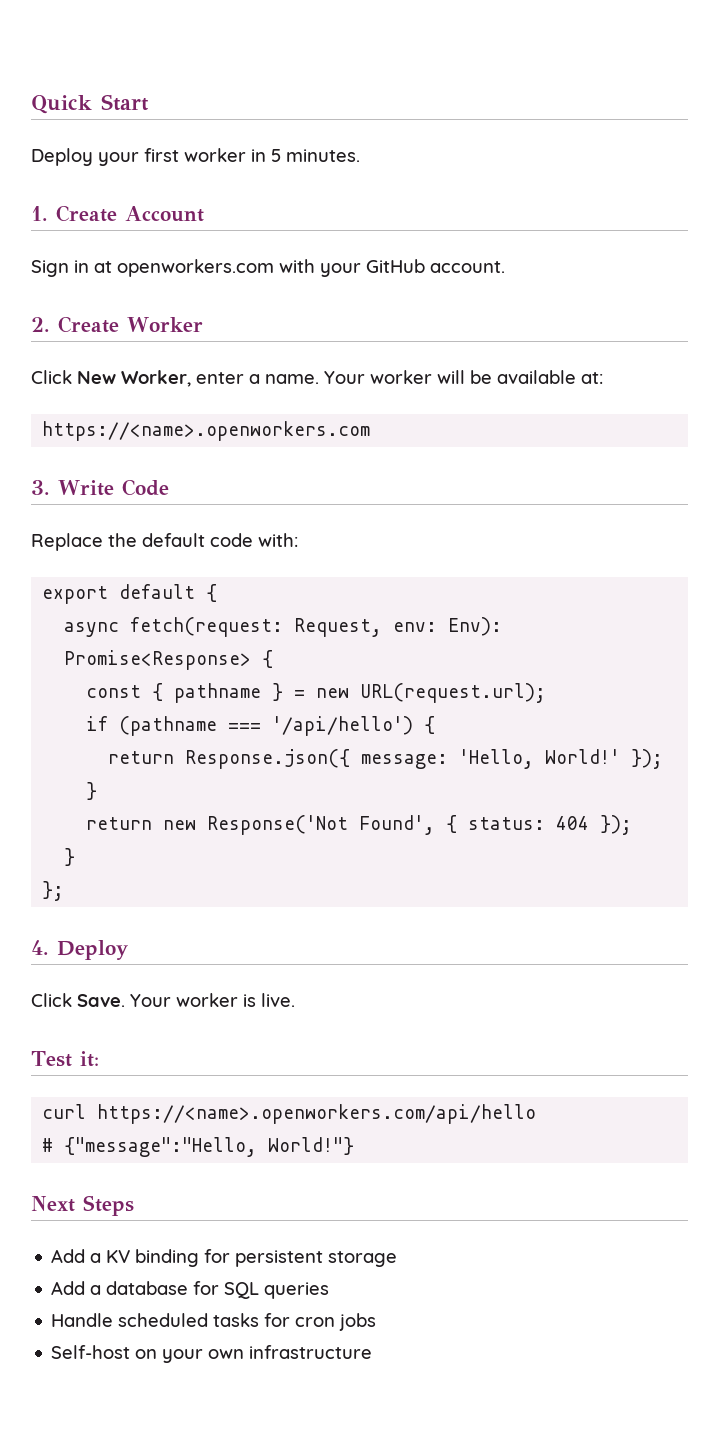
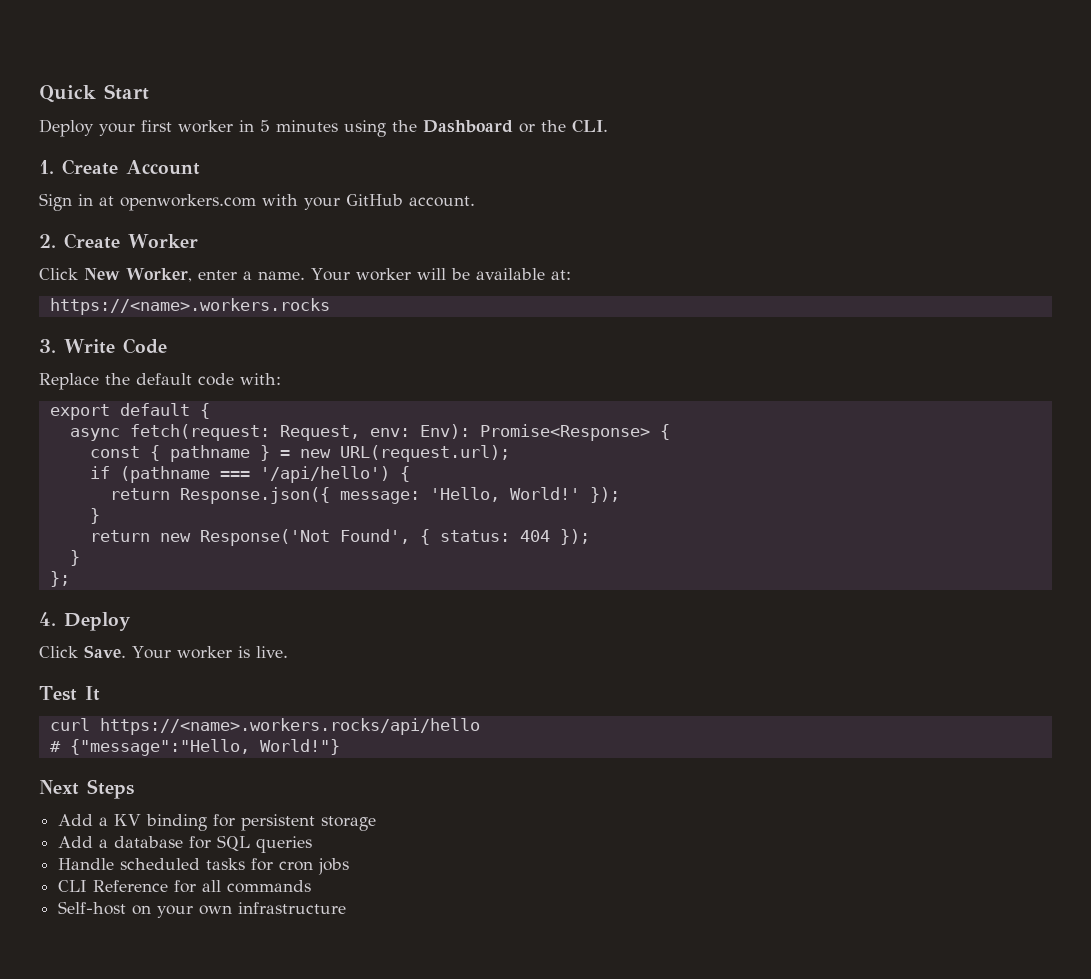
- Deploy your first worker in 5 minutes.
+ Deploy your first worker in 5 minutes using the Dashboard or the CLI.
- https://<name>.openworkers.com
+ https://<name>.workers.rocks
- Test it:
+ Test It
- curl https://<name>.openworkers.com/api/hello
+ curl https://<name>.workers.rocks/api/hello
+ CLI Reference for all commands

